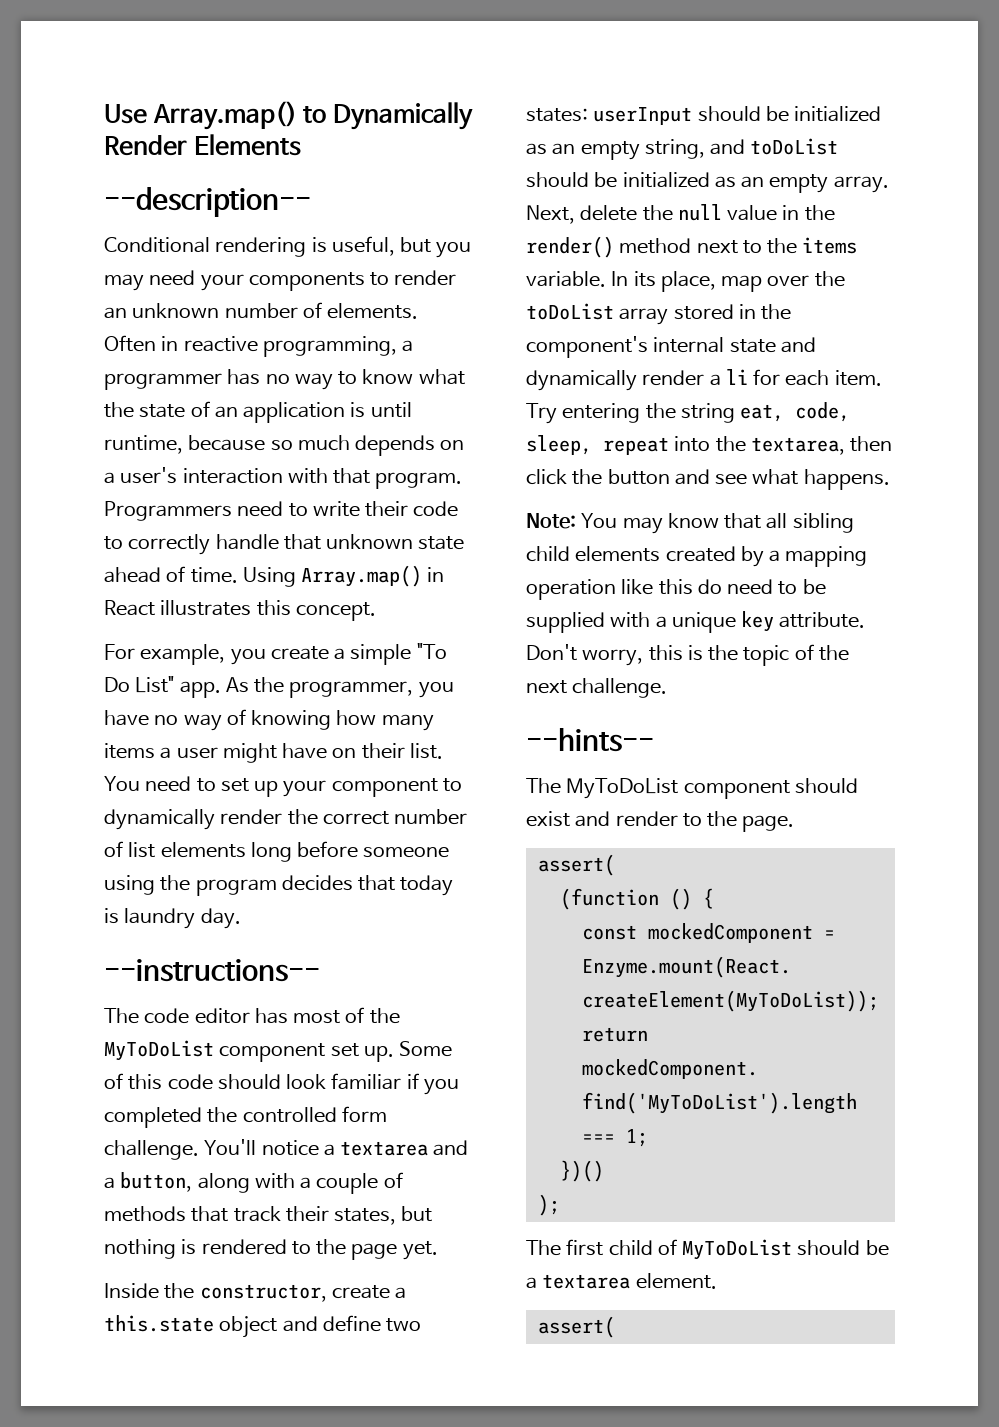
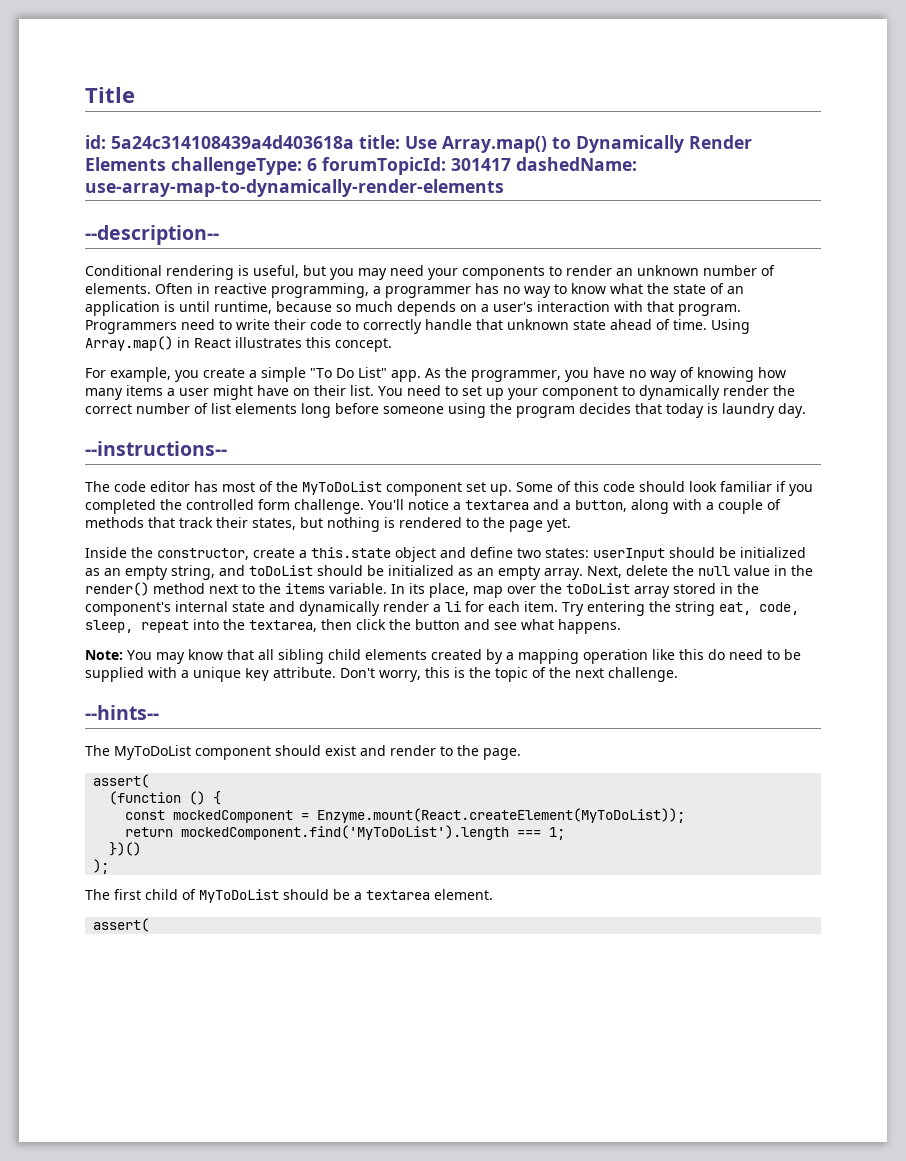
- Use Array.map() to Dynamically Render Elements
+ Title
+ id: 5a24c314108439a4d403618a title: Use Array.map() to Dynamically Render Elements challengeType: 6 forumTopicId: 301417 dashedName: use-array-map-to-dynamically-render-elements

